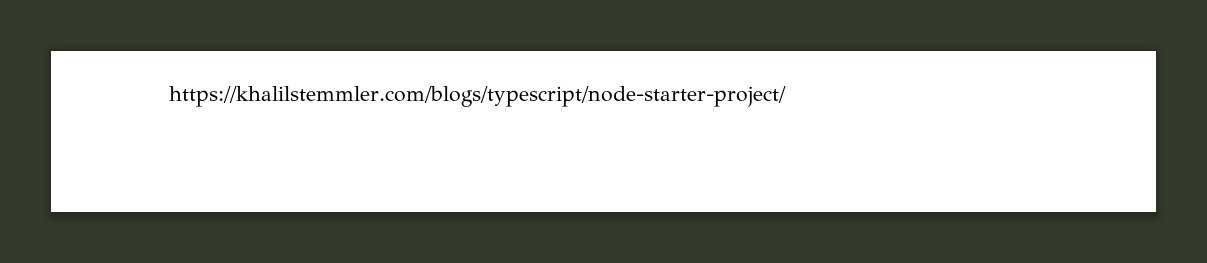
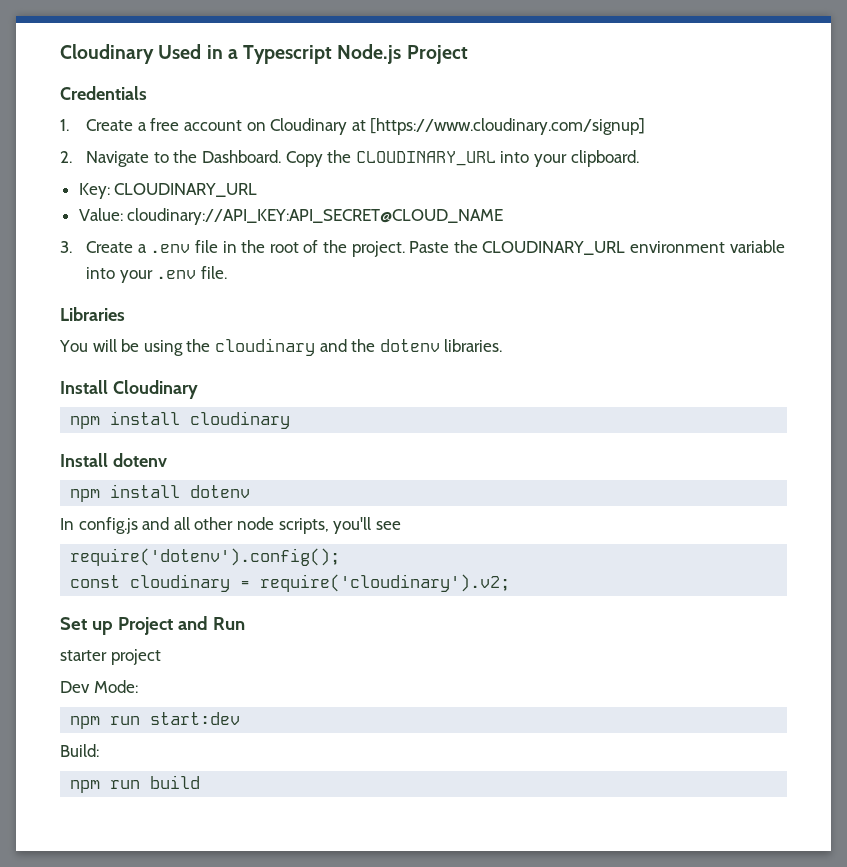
- https://khalilstemmler.com/blogs/typescript/node-starter-project/
+ Cloudinary Used in a Typescript Node.js Project
+ Credentials
+ 1. Create a free account on Cloudinary at [https://www.cloudinary.com/signup]
+ 2. Navigate to the Dashboard. Copy the CLOUDINARY_URL into your clipboard.
+ Key: CLOUDINARY_URL
+ Value: cloudinary://API_KEY:API_SECRET@CLOUD_NAME
+ 3. Create a .env file in the root of the project. Paste the CLOUDINARY_URL environment variable into your .env file.
+ Libraries
+ You will be using the cloudinary and the dotenv libraries.
+ Install Cloudinary
+ npm install cloudinary
+ Install dotenv
+ npm install dotenv
+ In config.js and all other node scripts, you'll see
+ require('dotenv').config();
+ const cloudinary = require('cloudinary').v2;
+ Set up Project and Run
+ starter project
+ Dev Mode:
+ npm run start:dev
+ Build:
+ npm run build

